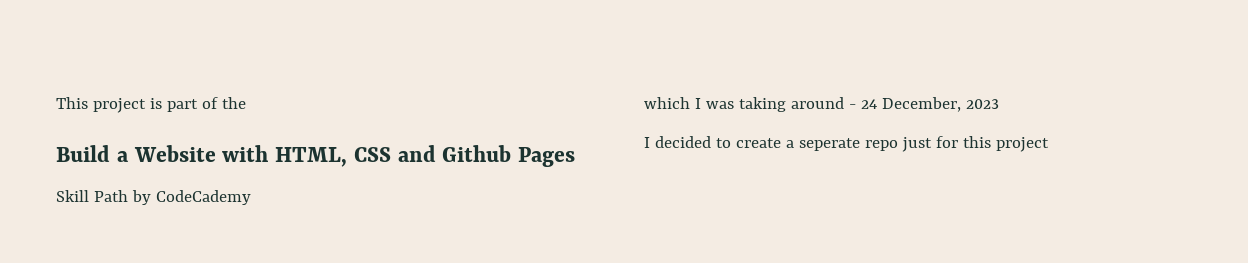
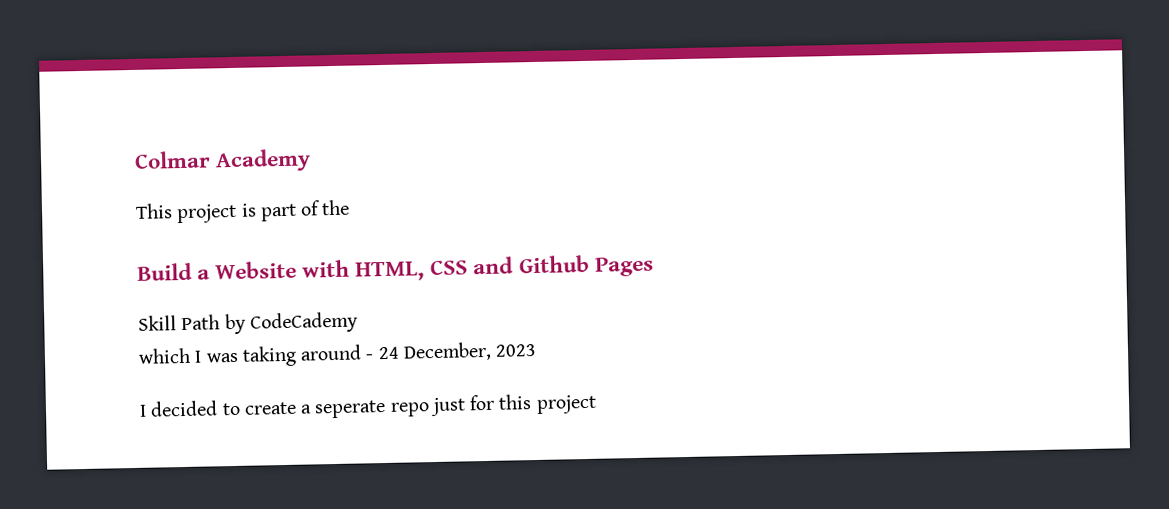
+ Colmar Academy

